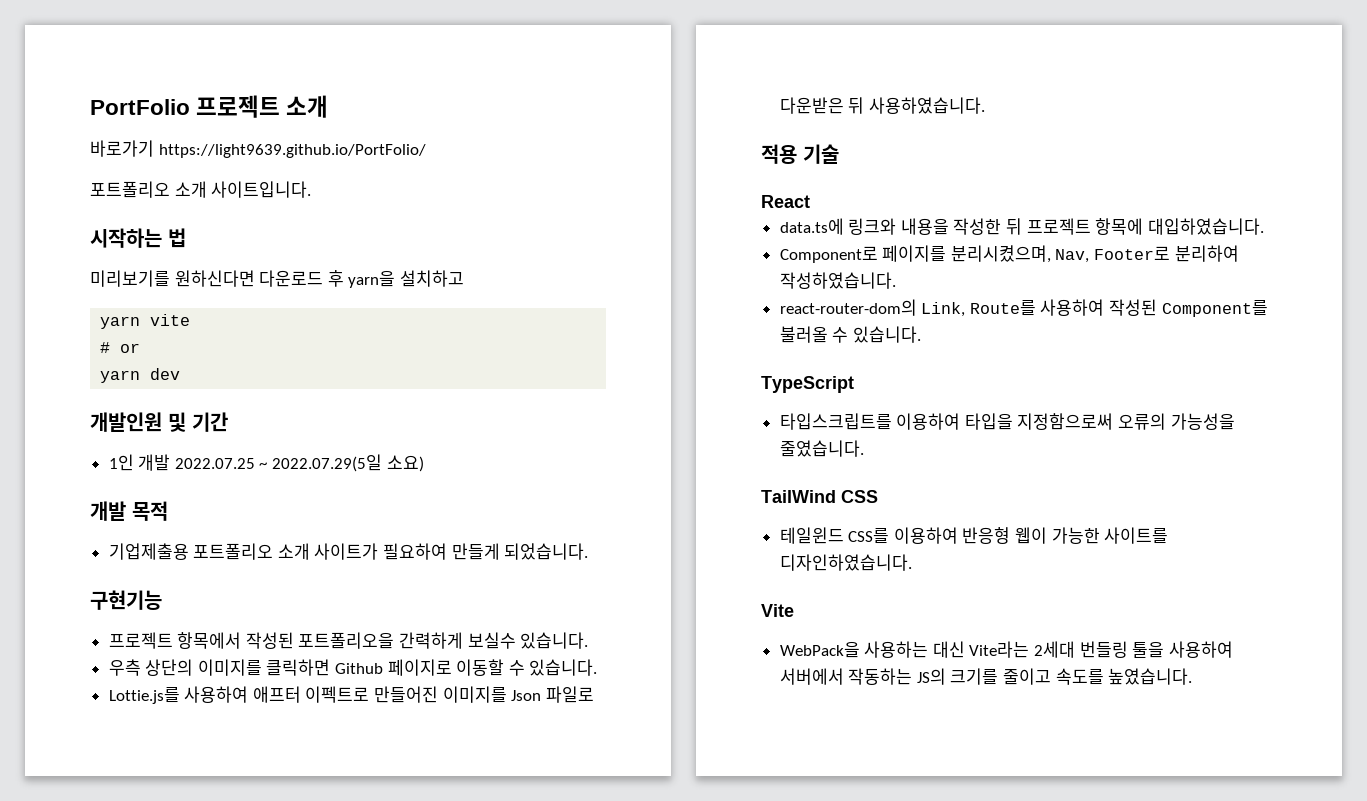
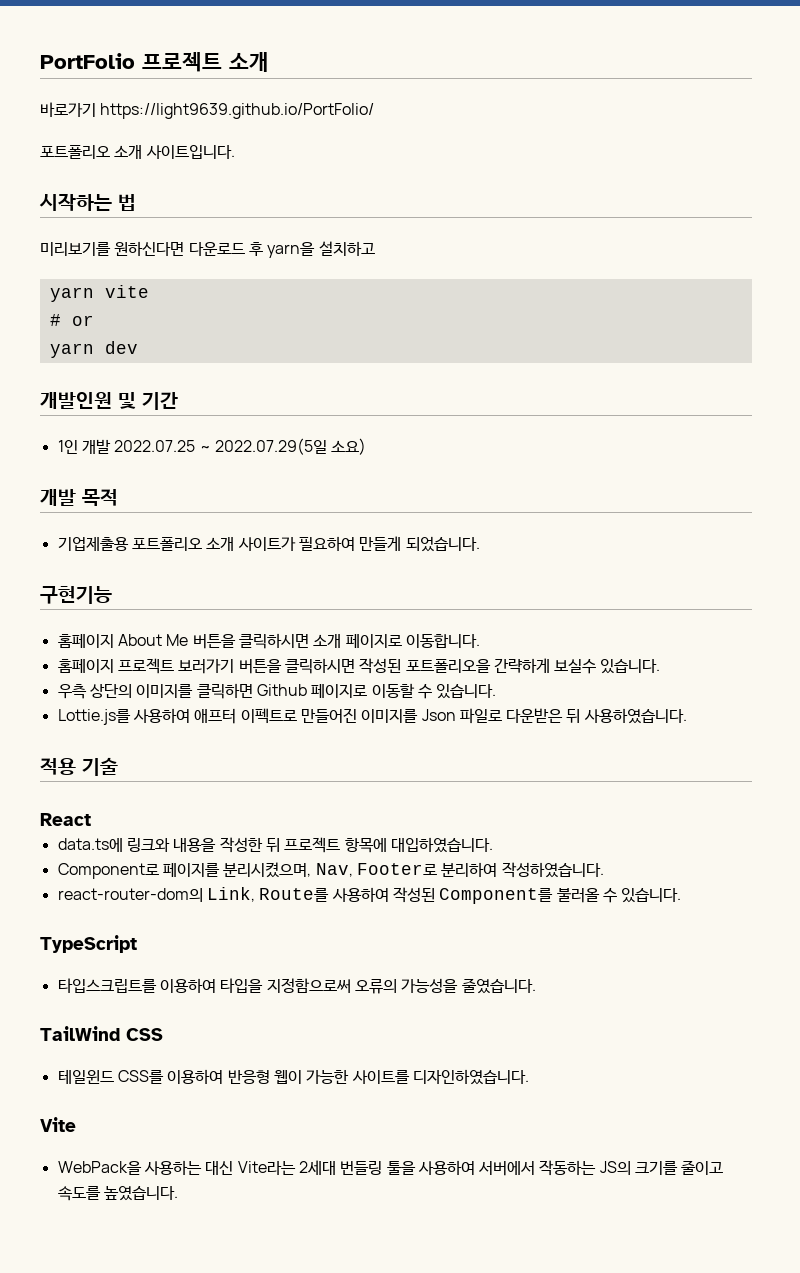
- 프로젝트 항목에서 작성된 포트폴리오을 간력하게 보실수 있습니다.
+ 홈페이지 About Me 버튼을 클릭하시면 소개 페이지로 이동합니다.
+ 홈페이지 프로젝트 보러가기 버튼을 클릭하시면 작성된 포트폴리오을 간략하게 보실수 있습니다.

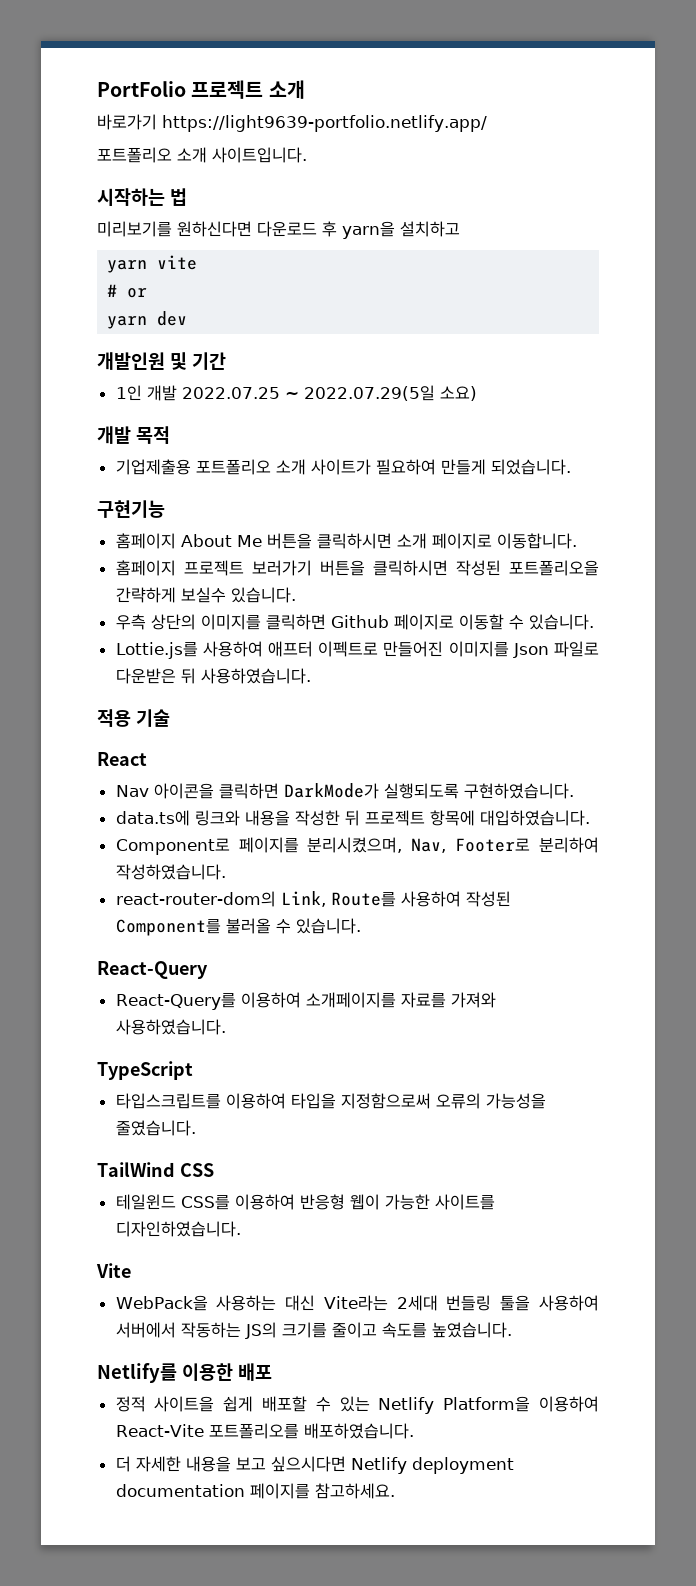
- 바로가기 https://light9639.github.io/PortFolio/
+ 바로가기 https://light9639-portfolio.netlify.app/
+ Nav 아이콘을 클릭하면 DarkMode가 실행되도록 구현하였습니다.
+ React-Query
+ React-Query를 이용하여 소개페이지를 자료를 가져와 사용하였습니다.
+ Netlify를 이용한 배포
+ 정적 사이트을 쉽게 배포할 수 있는 Netlify Platform을 이용하여 React-Vite 포트폴리오를 배포하였습니다.
+ 더 자세한 내용을 보고 싶으시다면 Netlify deployment documentation 페이지를 참고하세요.

